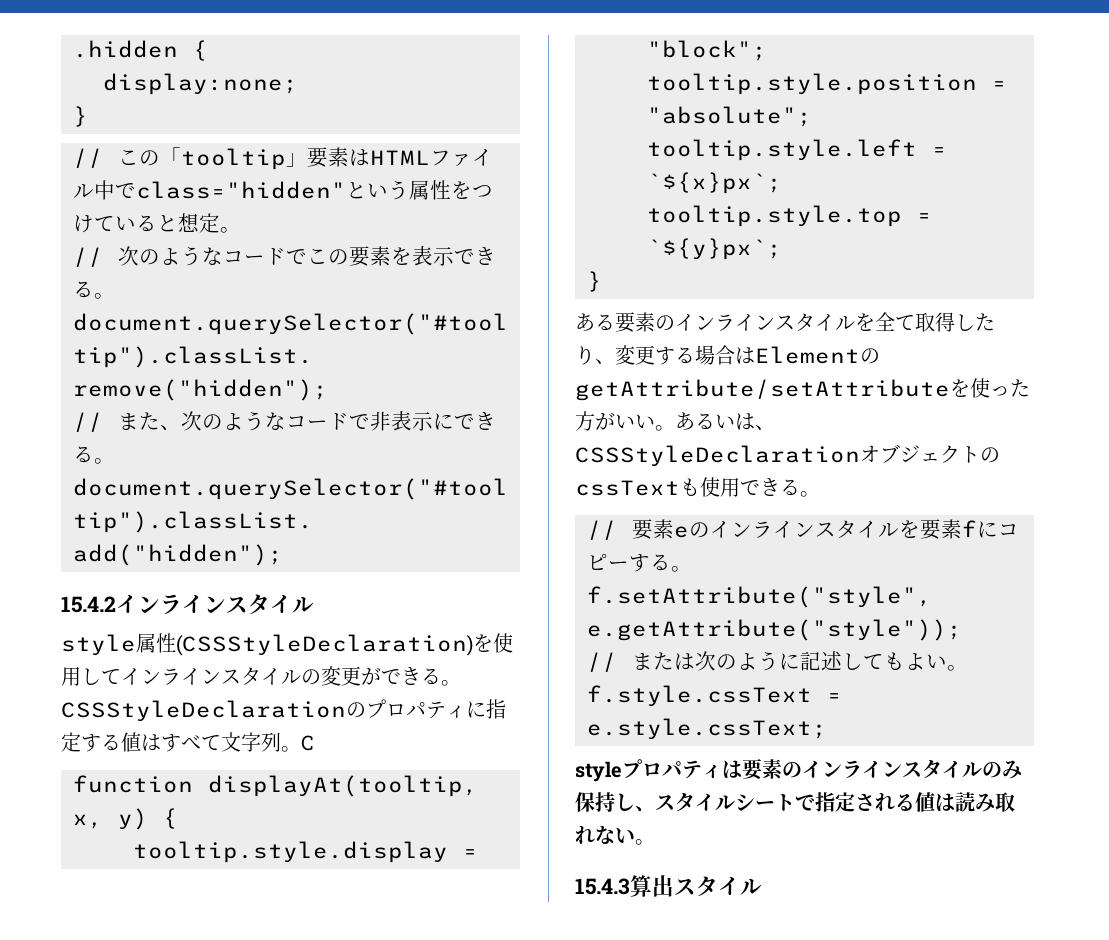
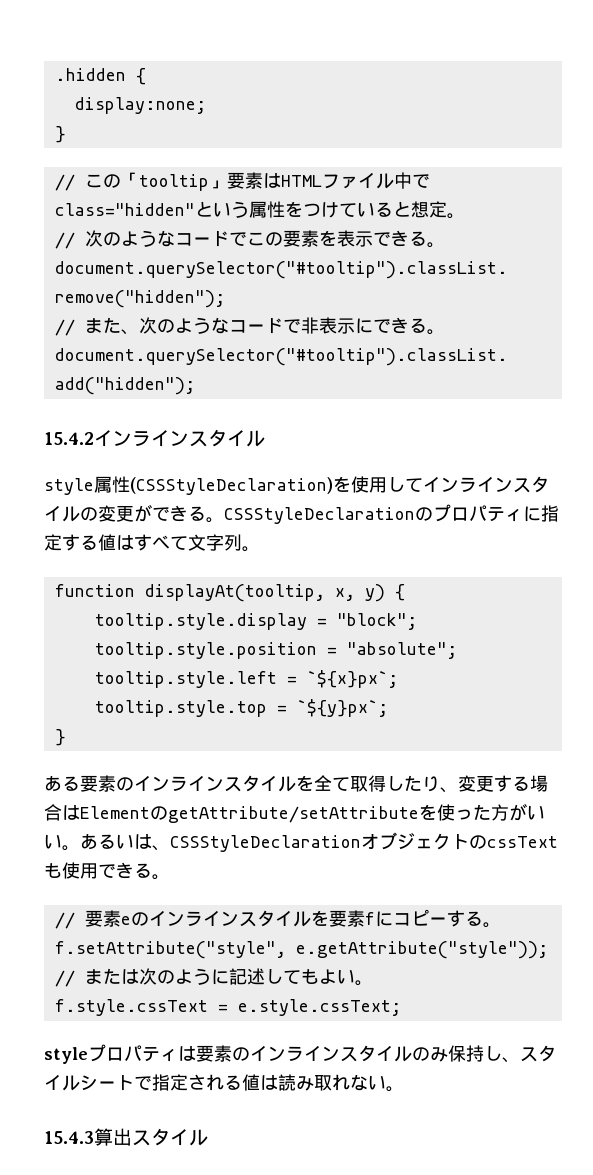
- C

